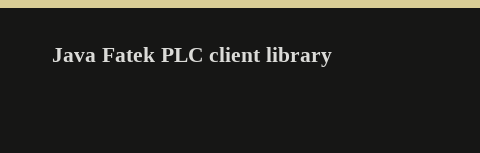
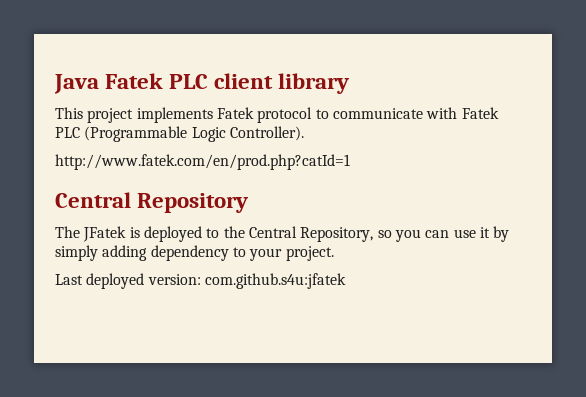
+ This project implements Fatek protocol to communicate with Fatek PLC (Programmable Logic Controller).
+ http://www.fatek.com/en/prod.php?catId=1
+ Central Repository
+ The JFatek is deployed to the Central Repository, so you can use it by simply adding dependency to your project.
+ Last deployed version: com.github.s4u:jfatek

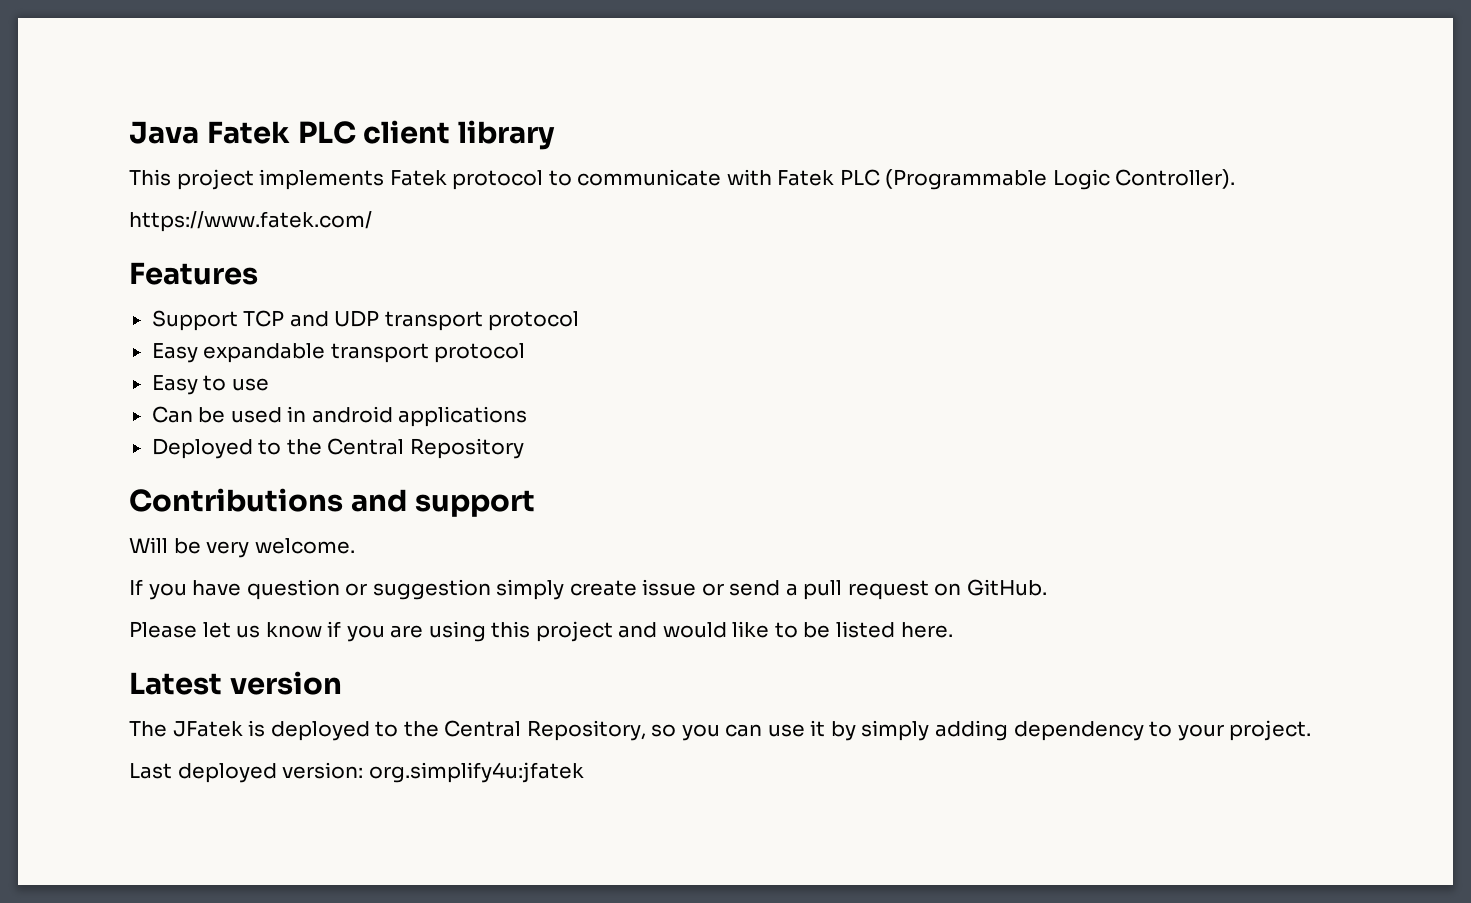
- http://www.fatek.com/en/prod.php?catId=1
- Central Repository
+ https://www.fatek.com/
+ Features
+ Support TCP and UDP transport protocol
+ Easy expandable transport protocol
+ Easy to use
+ Can be used in android applications
+ Deployed to the Central Repository
+ Contributions and support
+ Will be very welcome.
+ If you have question or suggestion simply create issue or send a pull request on GitHub.
+ Please let us know if you are using this project and would like to be listed here.
+ Latest version
- Last deployed version: com.github.s4u:jfatek
+ Last deployed version: org.simplify4u:jfatek

